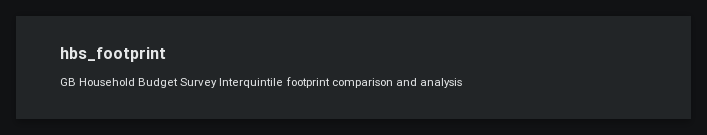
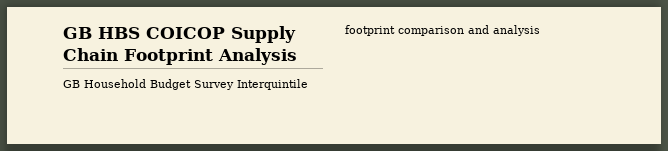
- hbs_footprint
+ GB HBS COICOP Supply Chain Footprint Analysis

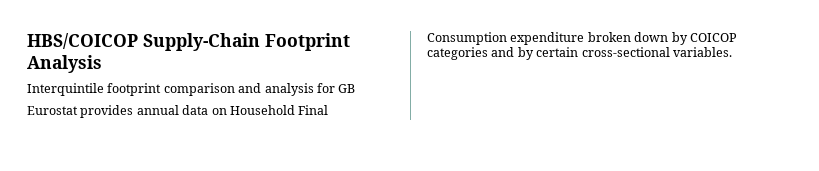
- GB HBS COICOP Supply Chain Footprint Analysis
- GB Household Budget Survey Interquintile footprint comparison and analysis
+ HBS/COICOP Supply-Chain Footprint Analysis
+ Interquintile footprint comparison and analysis for GB
+ Eurostat provides annual data on Household Final Consumption expenditure broken down by COICOP categories and by certain cross-sectional variables.

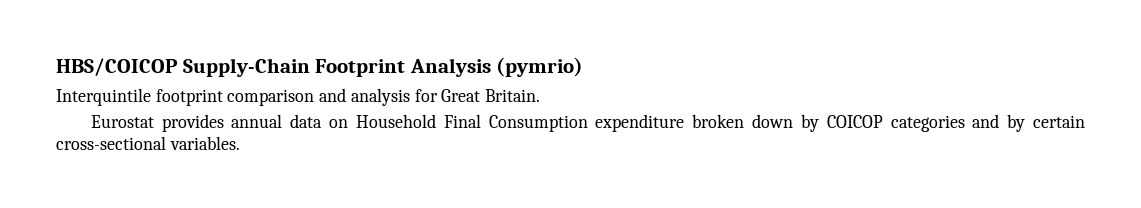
- HBS/COICOP Supply-Chain Footprint Analysis
+ HBS/COICOP Supply-Chain Footprint Analysis (pymrio)
- Interquintile footprint comparison and analysis for GB
+ Interquintile footprint comparison and analysis for Great Britain.

